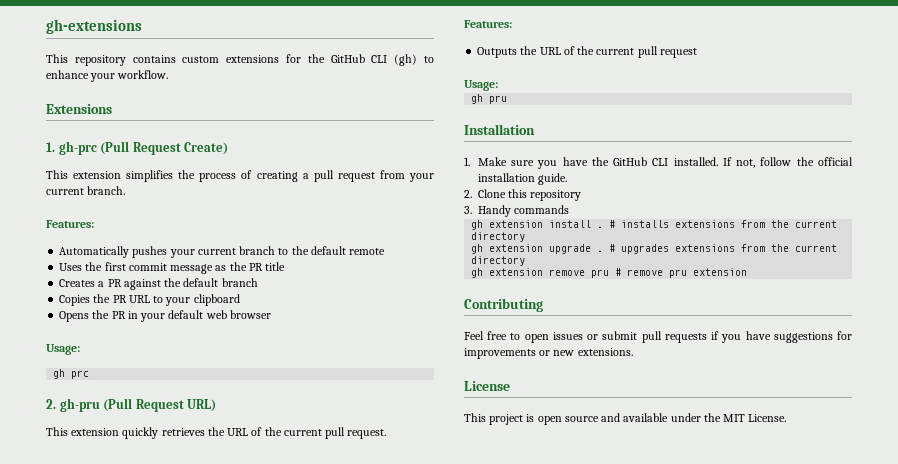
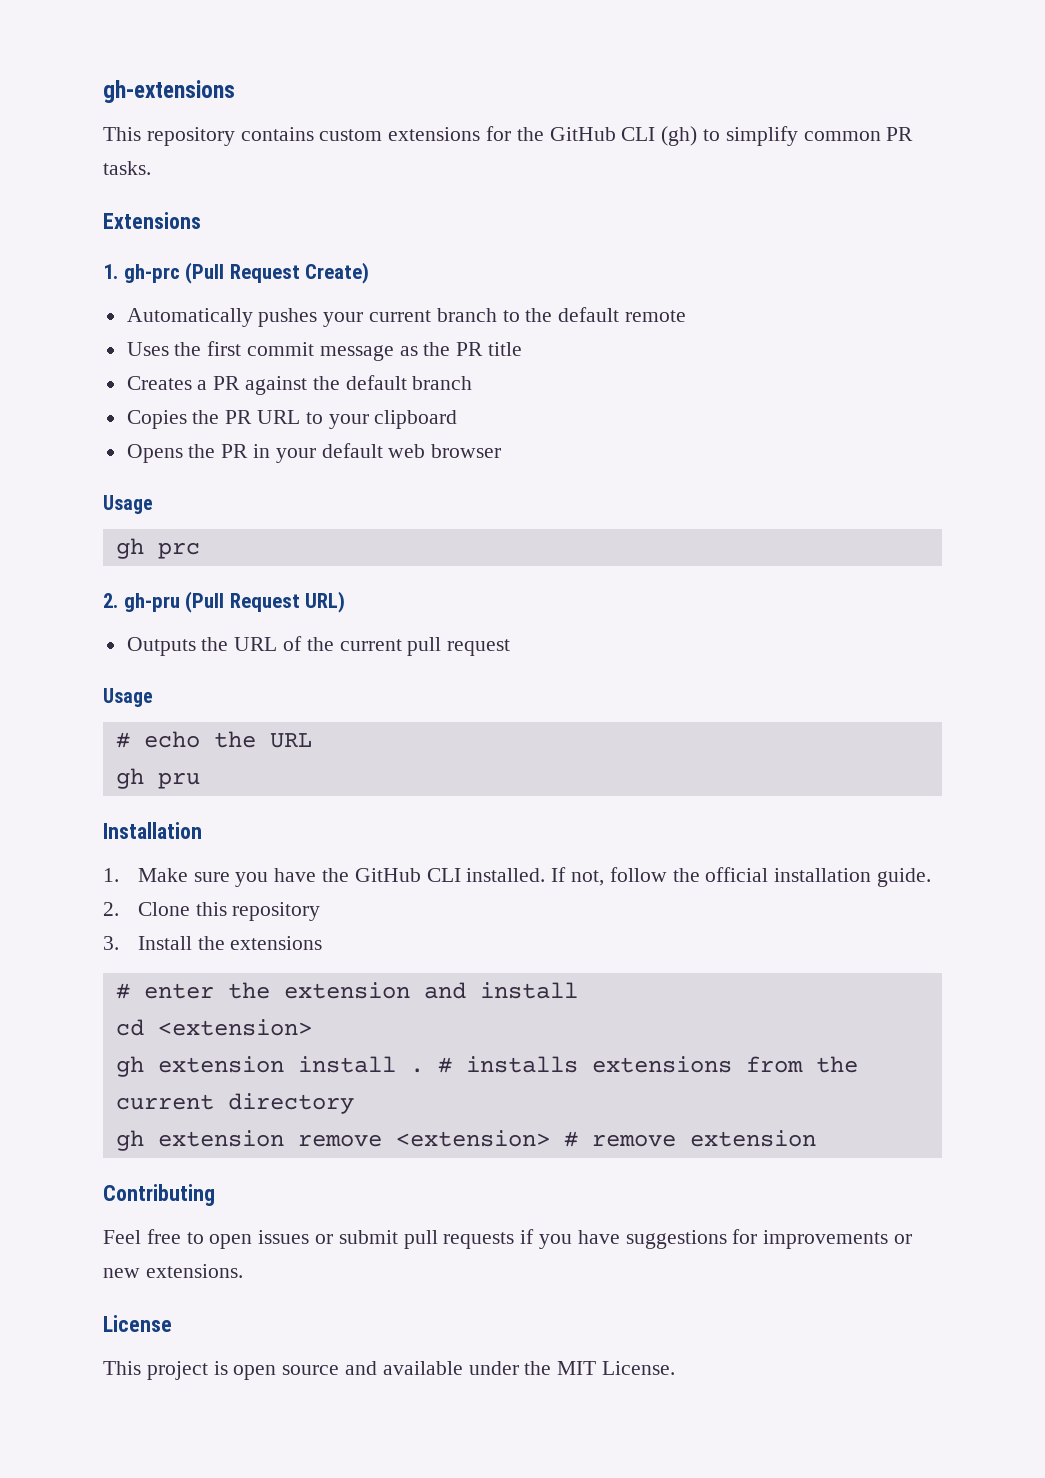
- This repository contains custom extensions for the GitHub CLI (gh) to enhance your workflow.
+ This repository contains custom extensions for the GitHub CLI (gh) to simplify common PR tasks.
- This extension simplifies the process of creating a pull request from your current branch.
- Features:
  Opens the PR in your default web browser
- Usage:
+ Usage
- This extension quickly retrieves the URL of the current pull request.
- Features:
  Outputs the URL of the current pull request
- Usage:
+ Usage
+ # echo the URL
- 3. Handy commands
+ 3. Install the extensions
+ # enter the extension and install
+ cd <extension>
- gh extension upgrade . # upgrades extensions from the current directory
- gh extension remove pru # remove pru extension
+ gh extension remove <extension> # remove extension

